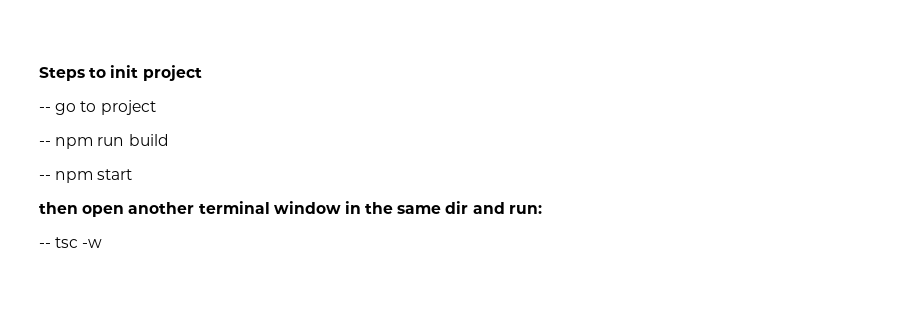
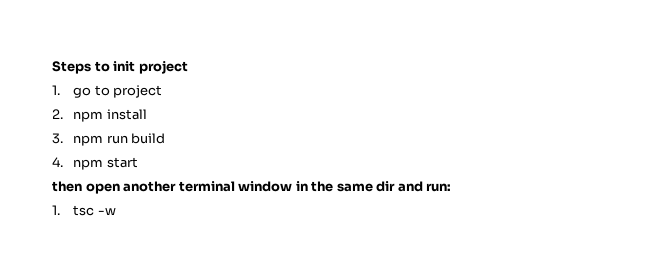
- -- go to project
+ 1. go to project
- -- npm run build
+ 2. npm install
+ 3. npm run build
- -- npm start
+ 4. npm start
- -- tsc -w
+ 1. tsc -w

